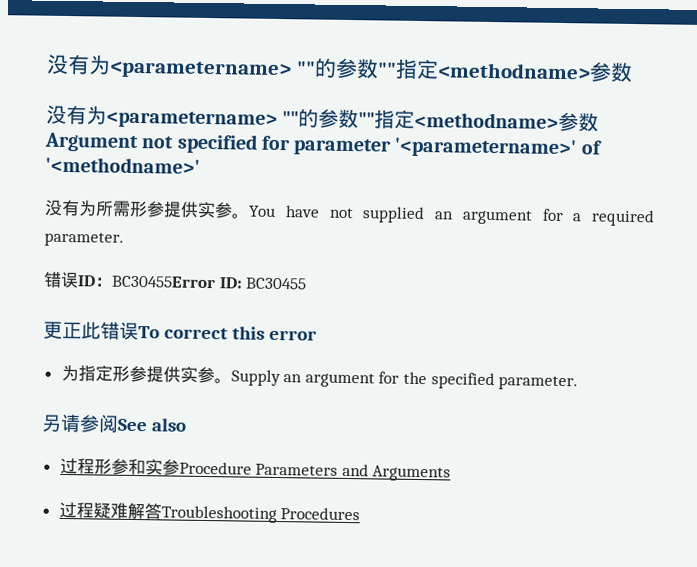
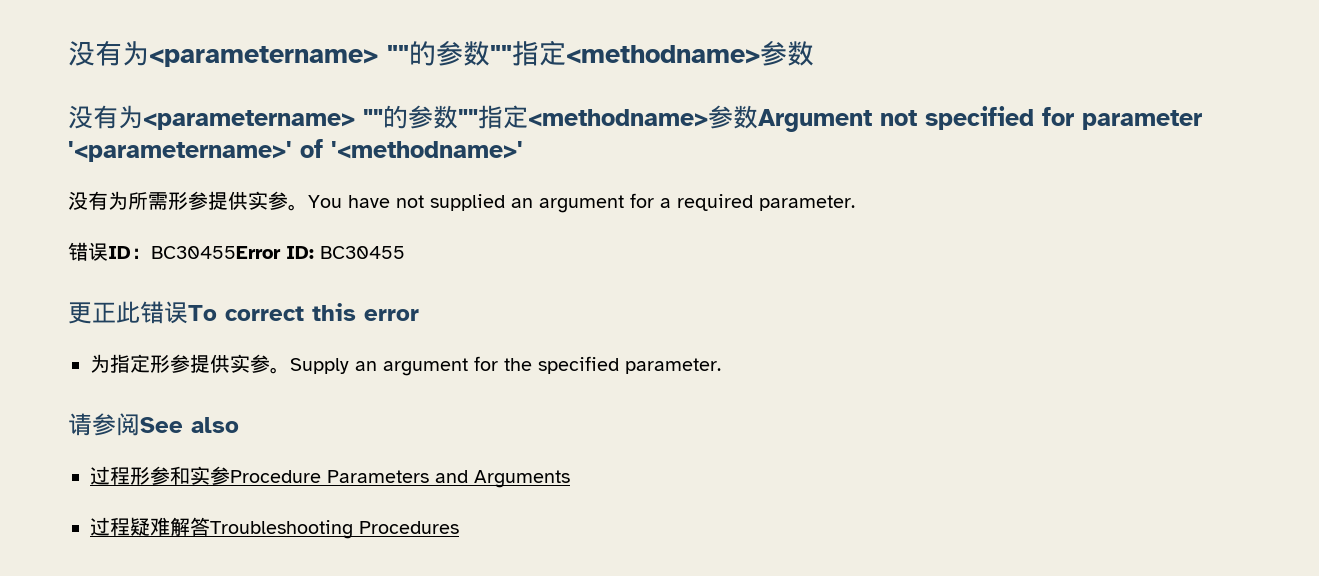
- 另请参阅See also
+ 请参阅See also

